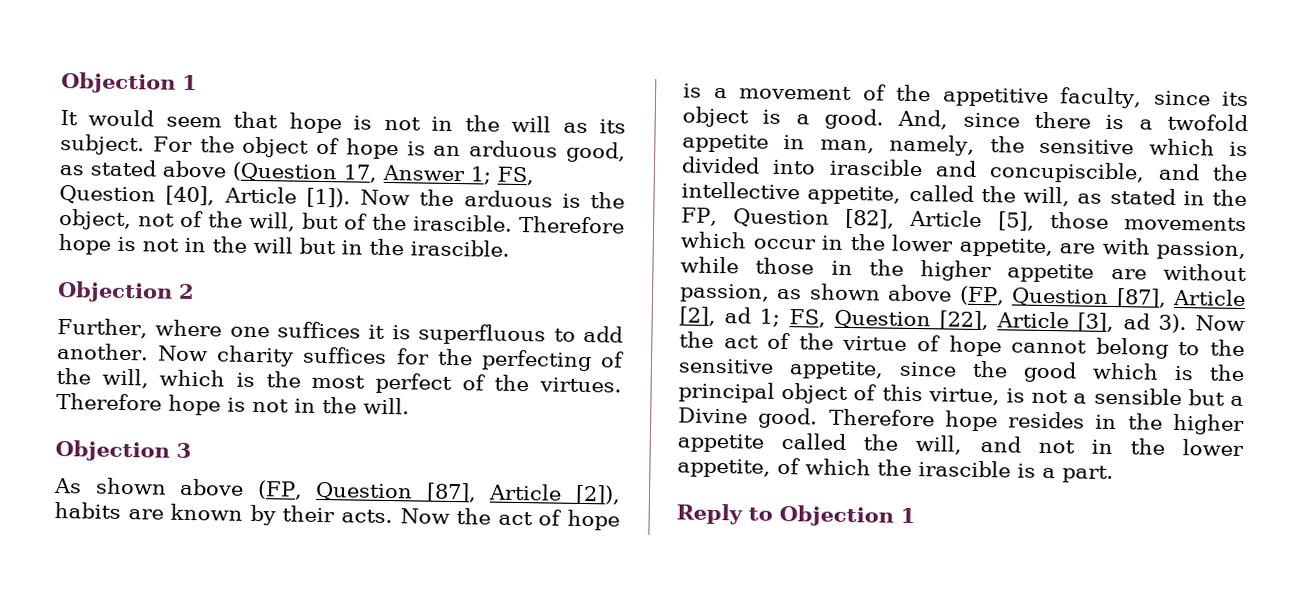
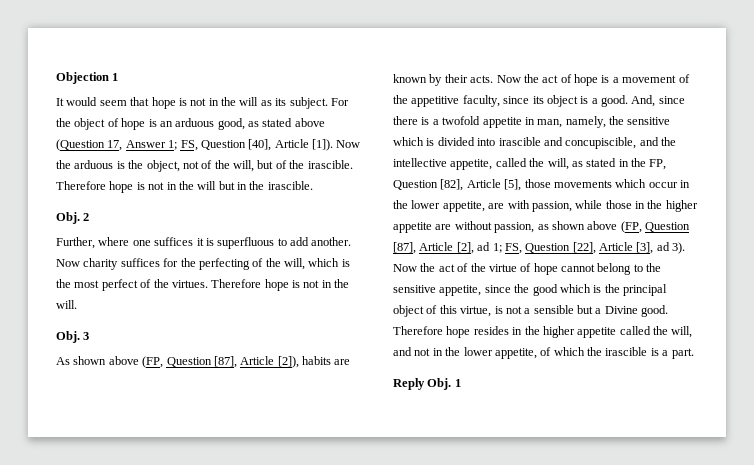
- Objection 2
+ Obj. 2
- Objection 3
+ Obj. 3
- Reply to Objection 1
+ Reply Obj. 1

